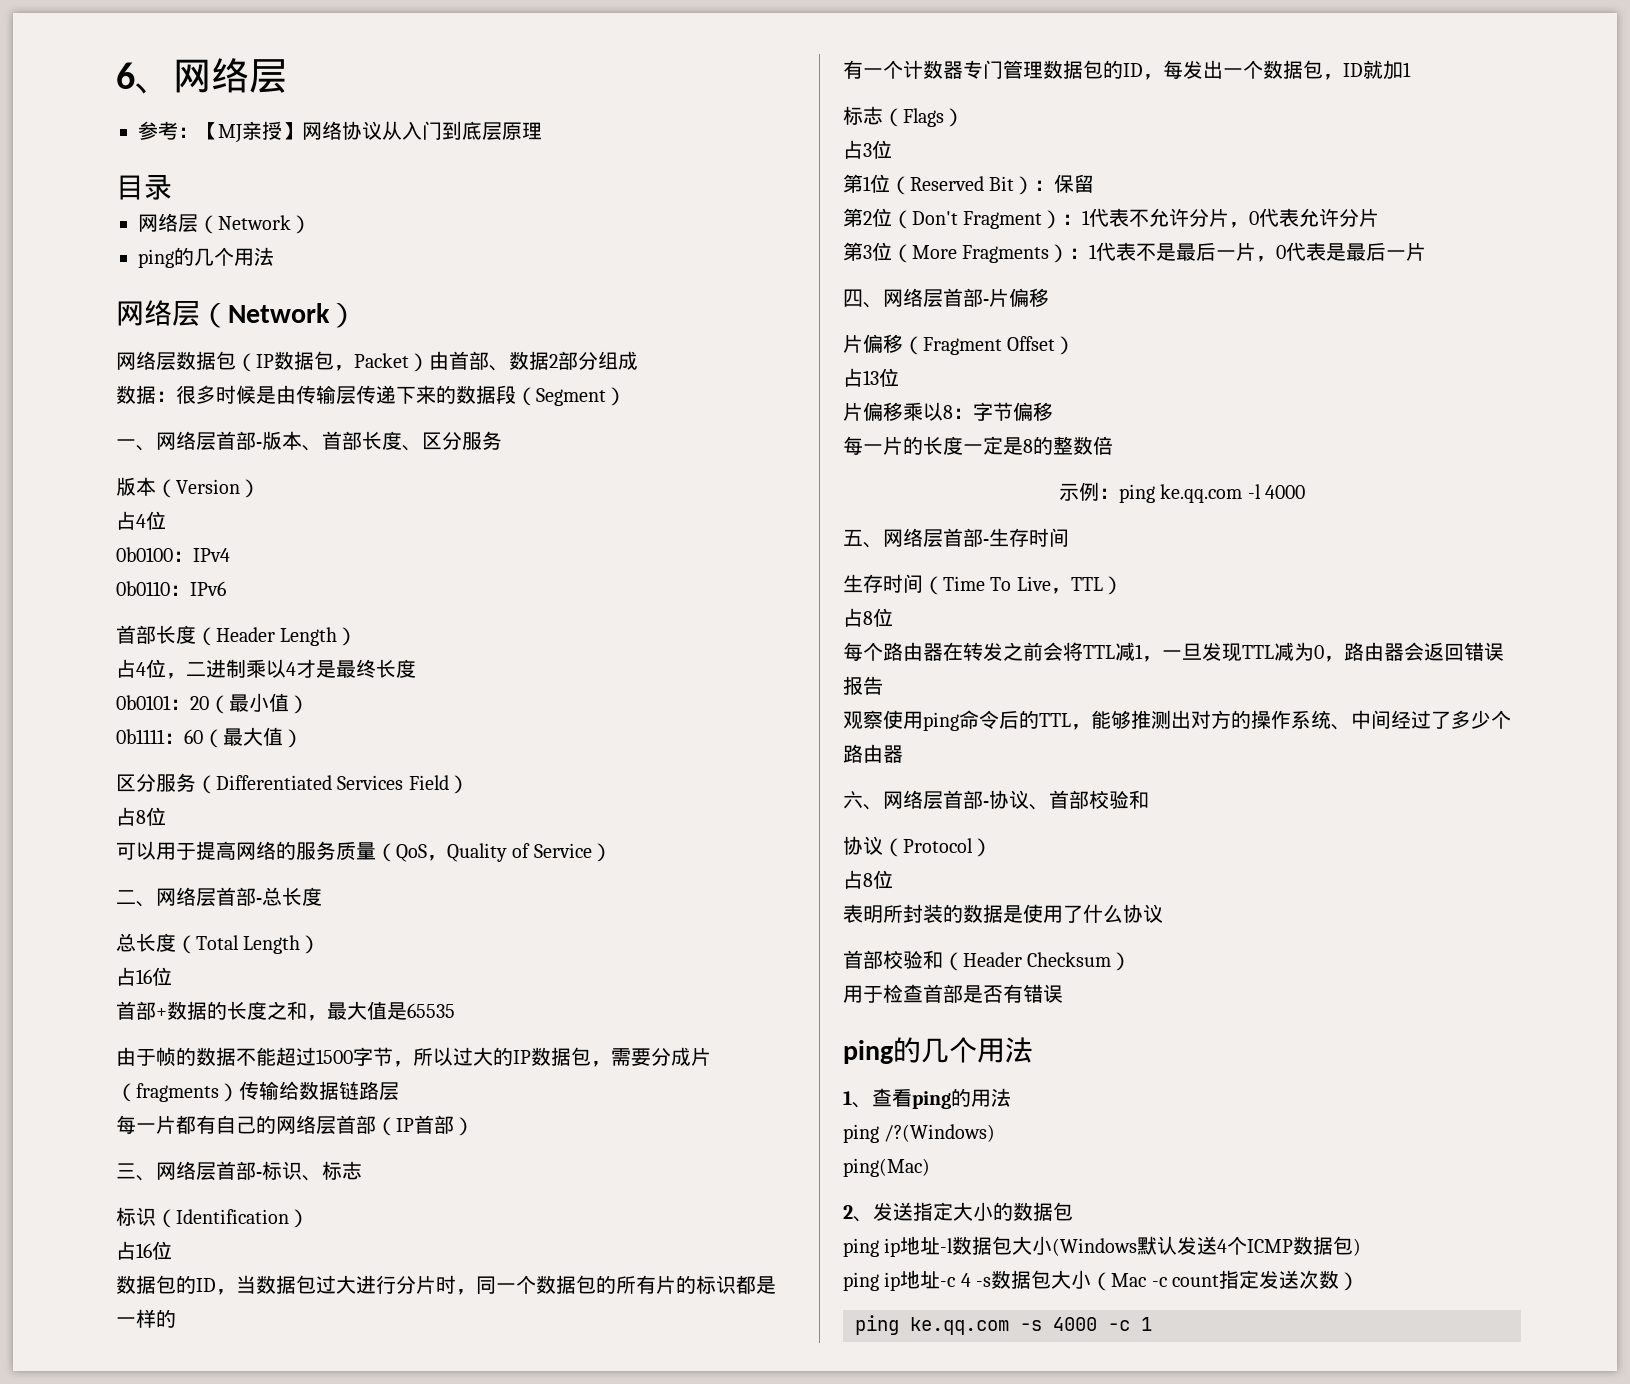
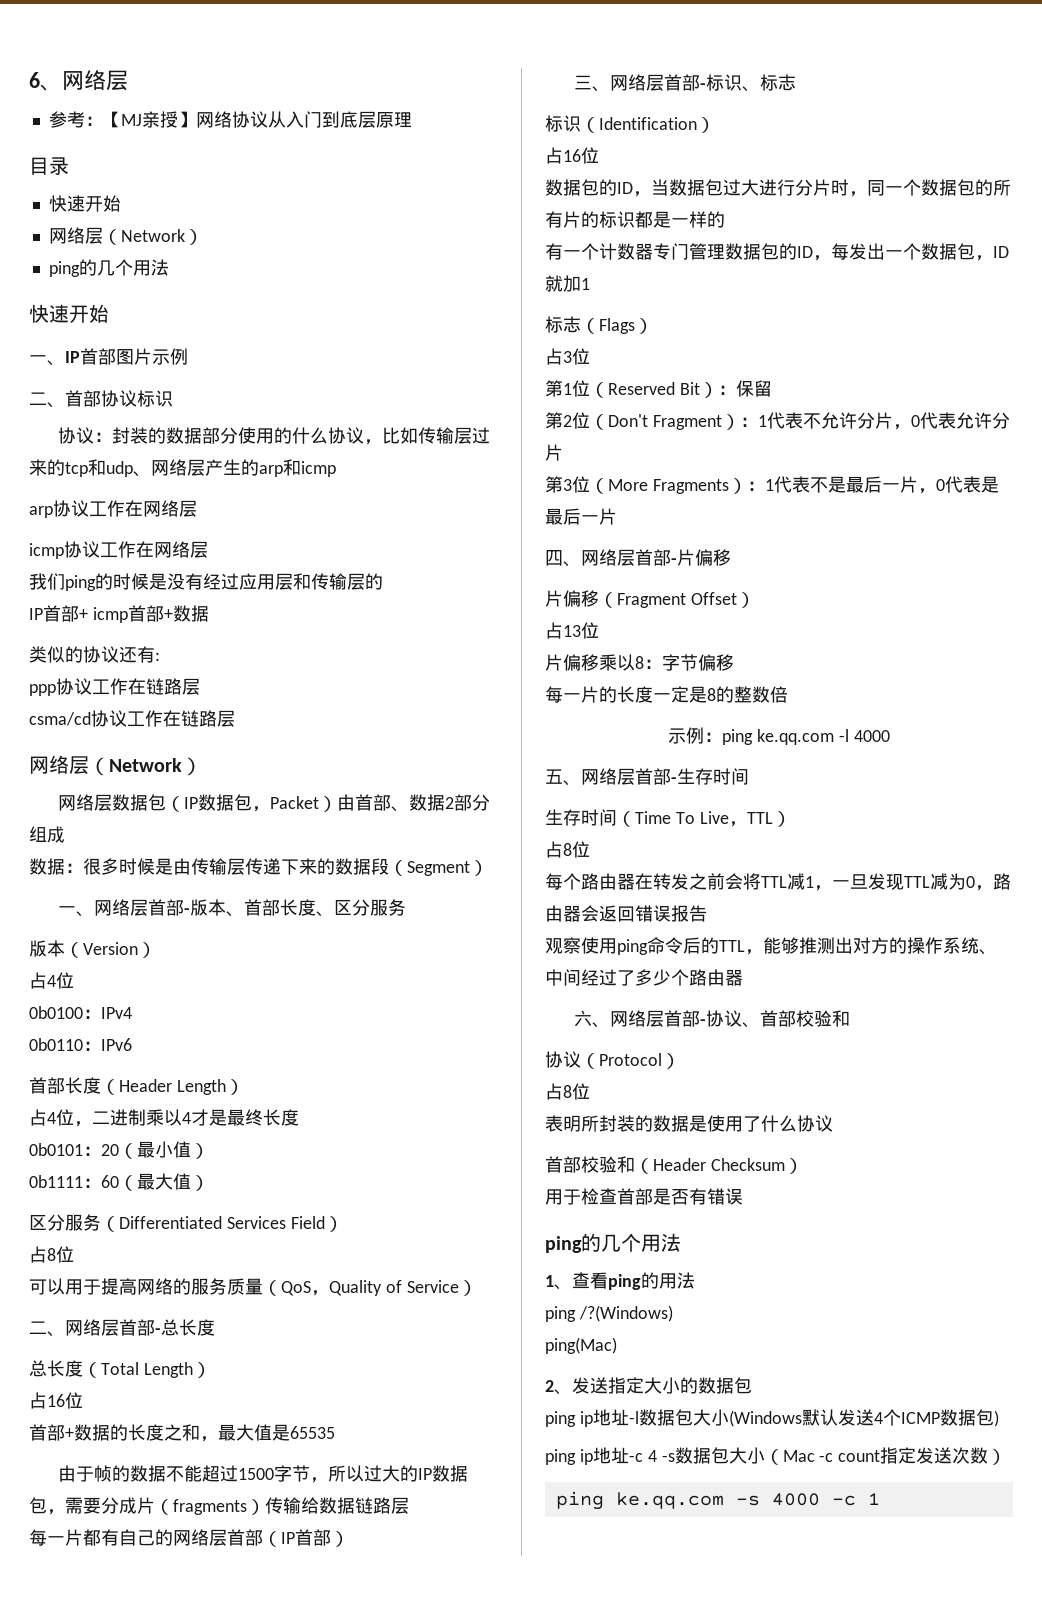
  目录
+ 快速开始
  网络层（Network）
  ping的几个用法
+ 快速开始
+ 一、IP首部图片示例
+ 二、首部协议标识
+ 协议：封装的数据部分使用的什么协议，比如传输层过来的tcp和udp、网络层产生的arp和icmp
+ arp协议工作在网络层
+ icmp协议工作在网络层
+ 我们ping的时候是没有经过应用层和传输层的
+ IP首部+ icmp首部+数据
+ 类似的协议还有:
+ ppp协议工作在链路层
+ csma/cd协议工作在链路层

